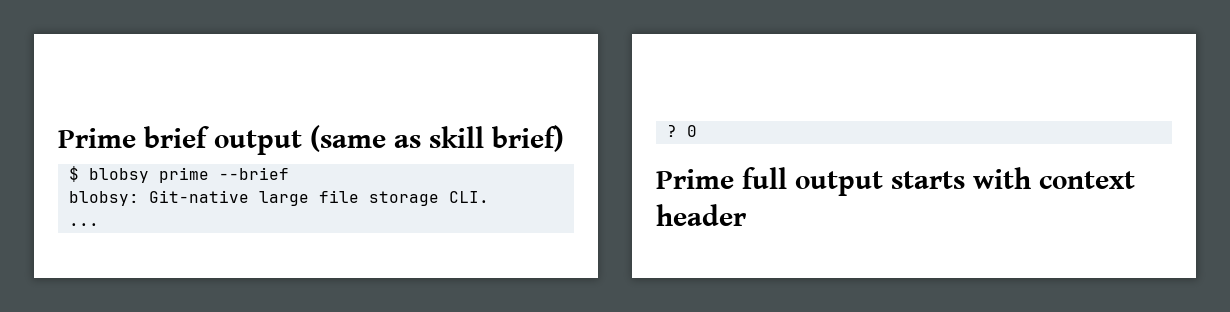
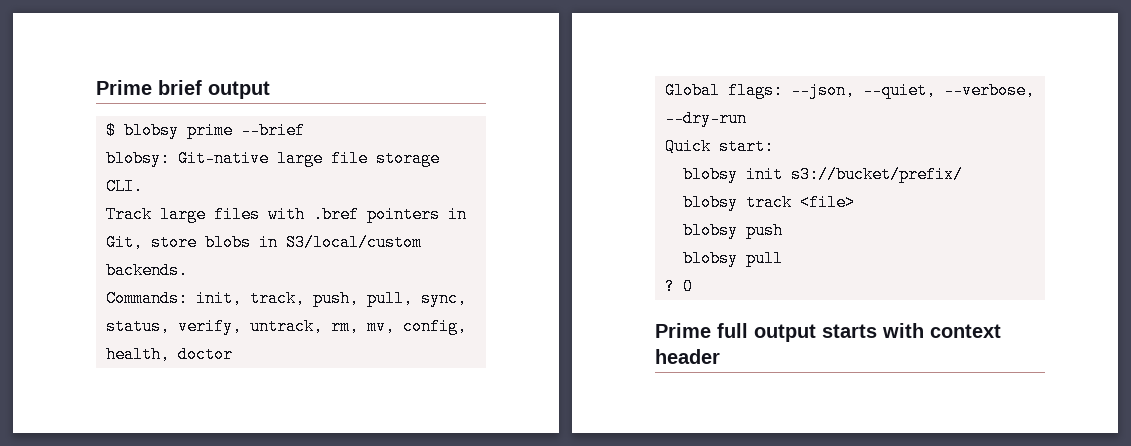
- Prime brief output (same as skill brief)
+ Prime brief output
- ...
+ Track large files with .bref pointers in Git, store blobs in S3/local/custom backends.
+ Commands: init, track, push, pull, sync, status, verify, untrack, rm, mv, config, health, doctor
+ Global flags: --json, --quiet, --verbose, --dry-run
+ Quick start:
+ blobsy init s3://bucket/prefix/
+ blobsy track <file>
+ blobsy push
+ blobsy pull

